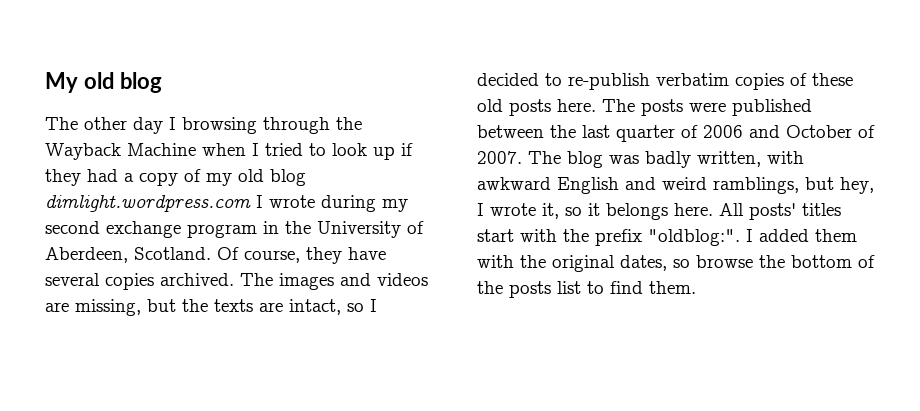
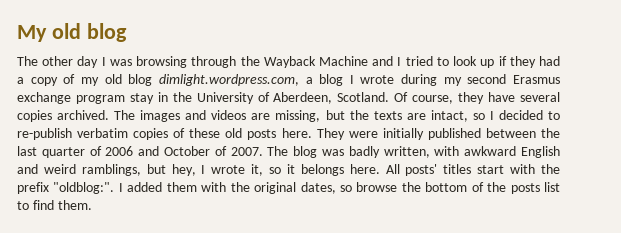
- The other day I browsing through the Wayback Machine when I tried to look up if they had a copy of my old blog dimlight.wordpress.com I wrote during my second exchange program in the University of Aberdeen, Scotland.
+ The other day I was browsing through the Wayback Machine and I tried to look up if they had a copy of my old blog dimlight.wordpress.com, a blog I wrote during my second Erasmus exchange program stay in the University of Aberdeen, Scotland.
- The posts were published between the last quarter of 2006 and October of 2007.
+ They were initially published between the last quarter of 2006 and October of 2007.

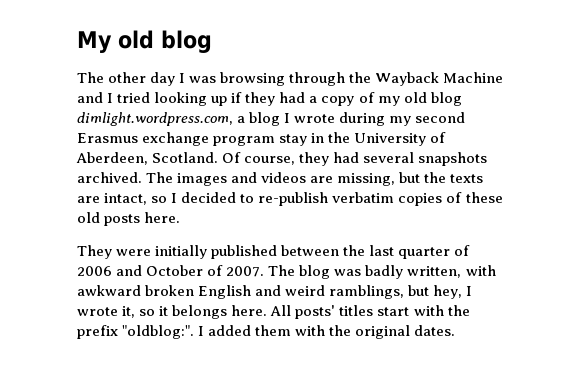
- The other day I was browsing through the Wayback Machine and I tried to look up if they had a copy of my old blog dimlight.wordpress.com, a blog I wrote during my second Erasmus exchange program stay in the University of Aberdeen, Scotland.
+ The other day I was browsing through the Wayback Machine and I tried looking up if they had a copy of my old blog dimlight.wordpress.com, a blog I wrote during my second Erasmus exchange program stay in the University of Aberdeen, Scotland.
- Of course, they have several copies archived.
+ Of course, they had several snapshots archived.
- The images and videos are missing, but the texts are intact, so I decided to re-publish verbatim copies of these old posts here. They were initially published between the last quarter of 2006 and October of 2007.
+ The images and videos are missing, but the texts are intact, so I decided to re-publish verbatim copies of these old posts here.
+ They were initially published between the last quarter of 2006 and October of 2007.
- The blog was badly written, with awkward English and weird ramblings, but hey, I wrote it, so it belongs here.
+ The blog was badly written, with awkward broken English and weird ramblings, but hey, I wrote it, so it belongs here.
- I added them with the original dates, so browse the bottom of the posts list to find them.
+ I added them with the original dates.

